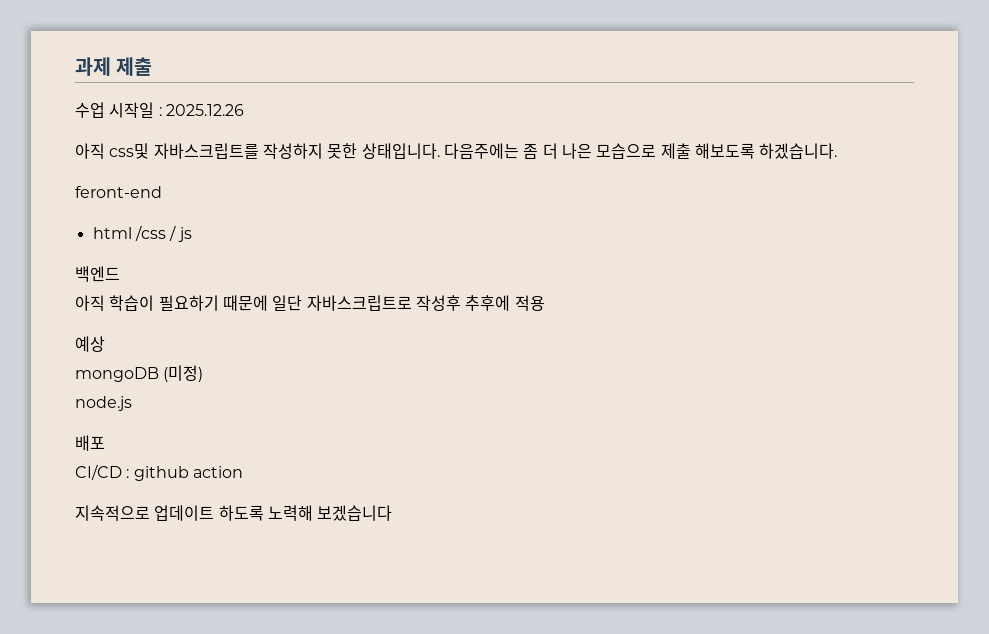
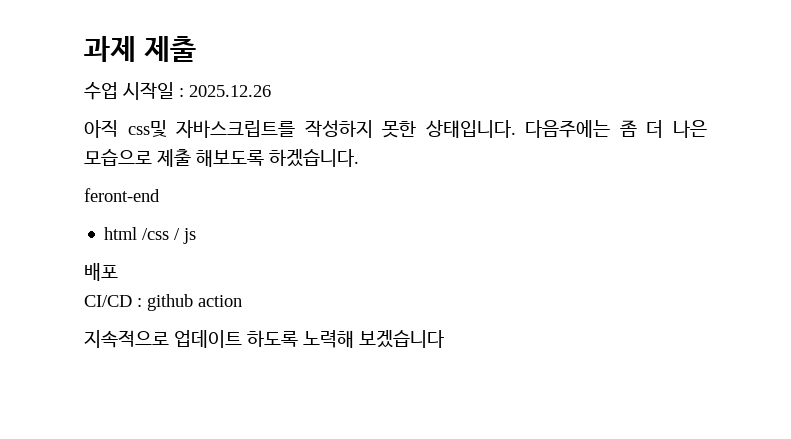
- 백엔드
- 아직 학습이 필요하기 때문에 일단 자바스크립트로 작성후 추후에 적용
- 예상
- mongoDB (미정)
- node.js

